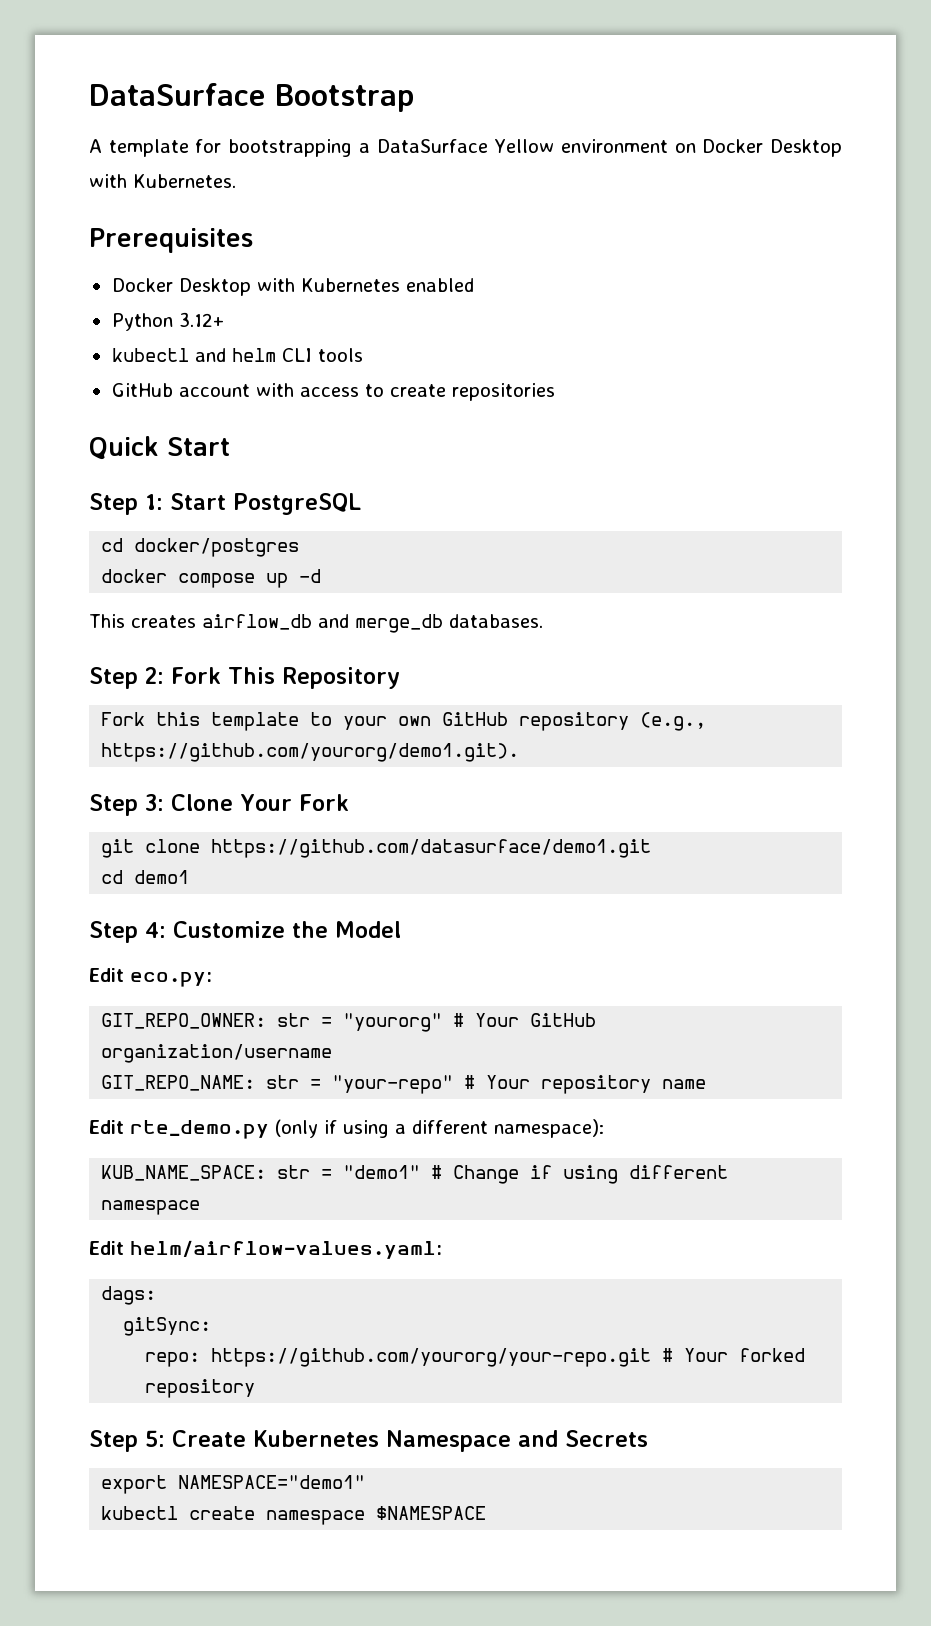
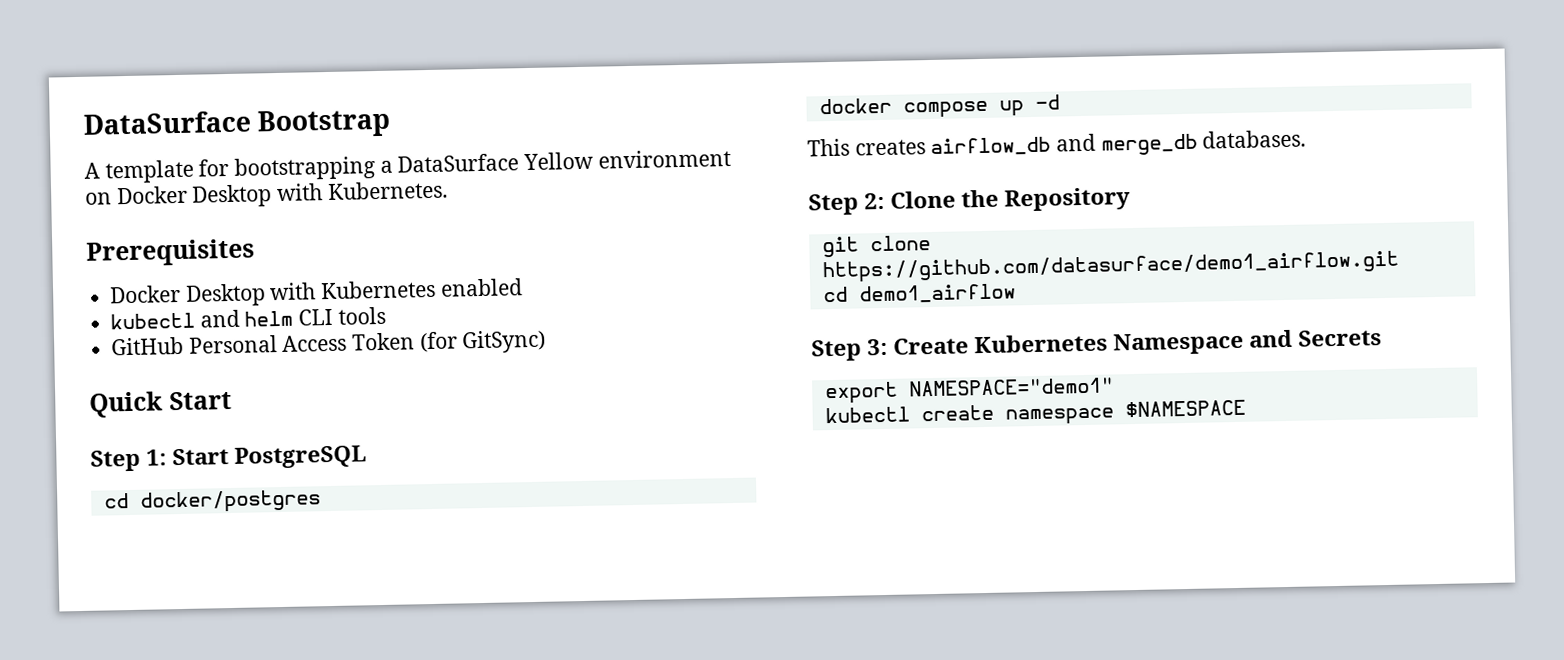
- Python 3.12+
- GitHub account with access to create repositories
+ GitHub Personal Access Token (for GitSync)
- Step 2: Fork This Repository
+ Step 2: Clone the Repository
- Fork this template to your own GitHub repository (e.g., https://github.com/yourorg/demo1.git).
- Step 3: Clone Your Fork
- git clone https://github.com/datasurface/demo1.git
- cd demo1
- Step 4: Customize the Model
- Edit eco.py:
- GIT_REPO_OWNER: str = "yourorg" # Your GitHub organization/username
- GIT_REPO_NAME: str = "your-repo" # Your repository name
- Edit rte_demo.py (only if using a different namespace):
- KUB_NAME_SPACE: str = "demo1" # Change if using different namespace
- Edit helm/airflow-values.yaml:
- dags:
- gitSync:
- repo: https://github.com/yourorg/your-repo.git # Your forked repository
- Step 5: Create Kubernetes Namespace and Secrets
+ git clone https://github.com/datasurface/demo1_airflow.git
+ cd demo1_airflow
+ Step 3: Create Kubernetes Namespace and Secrets

